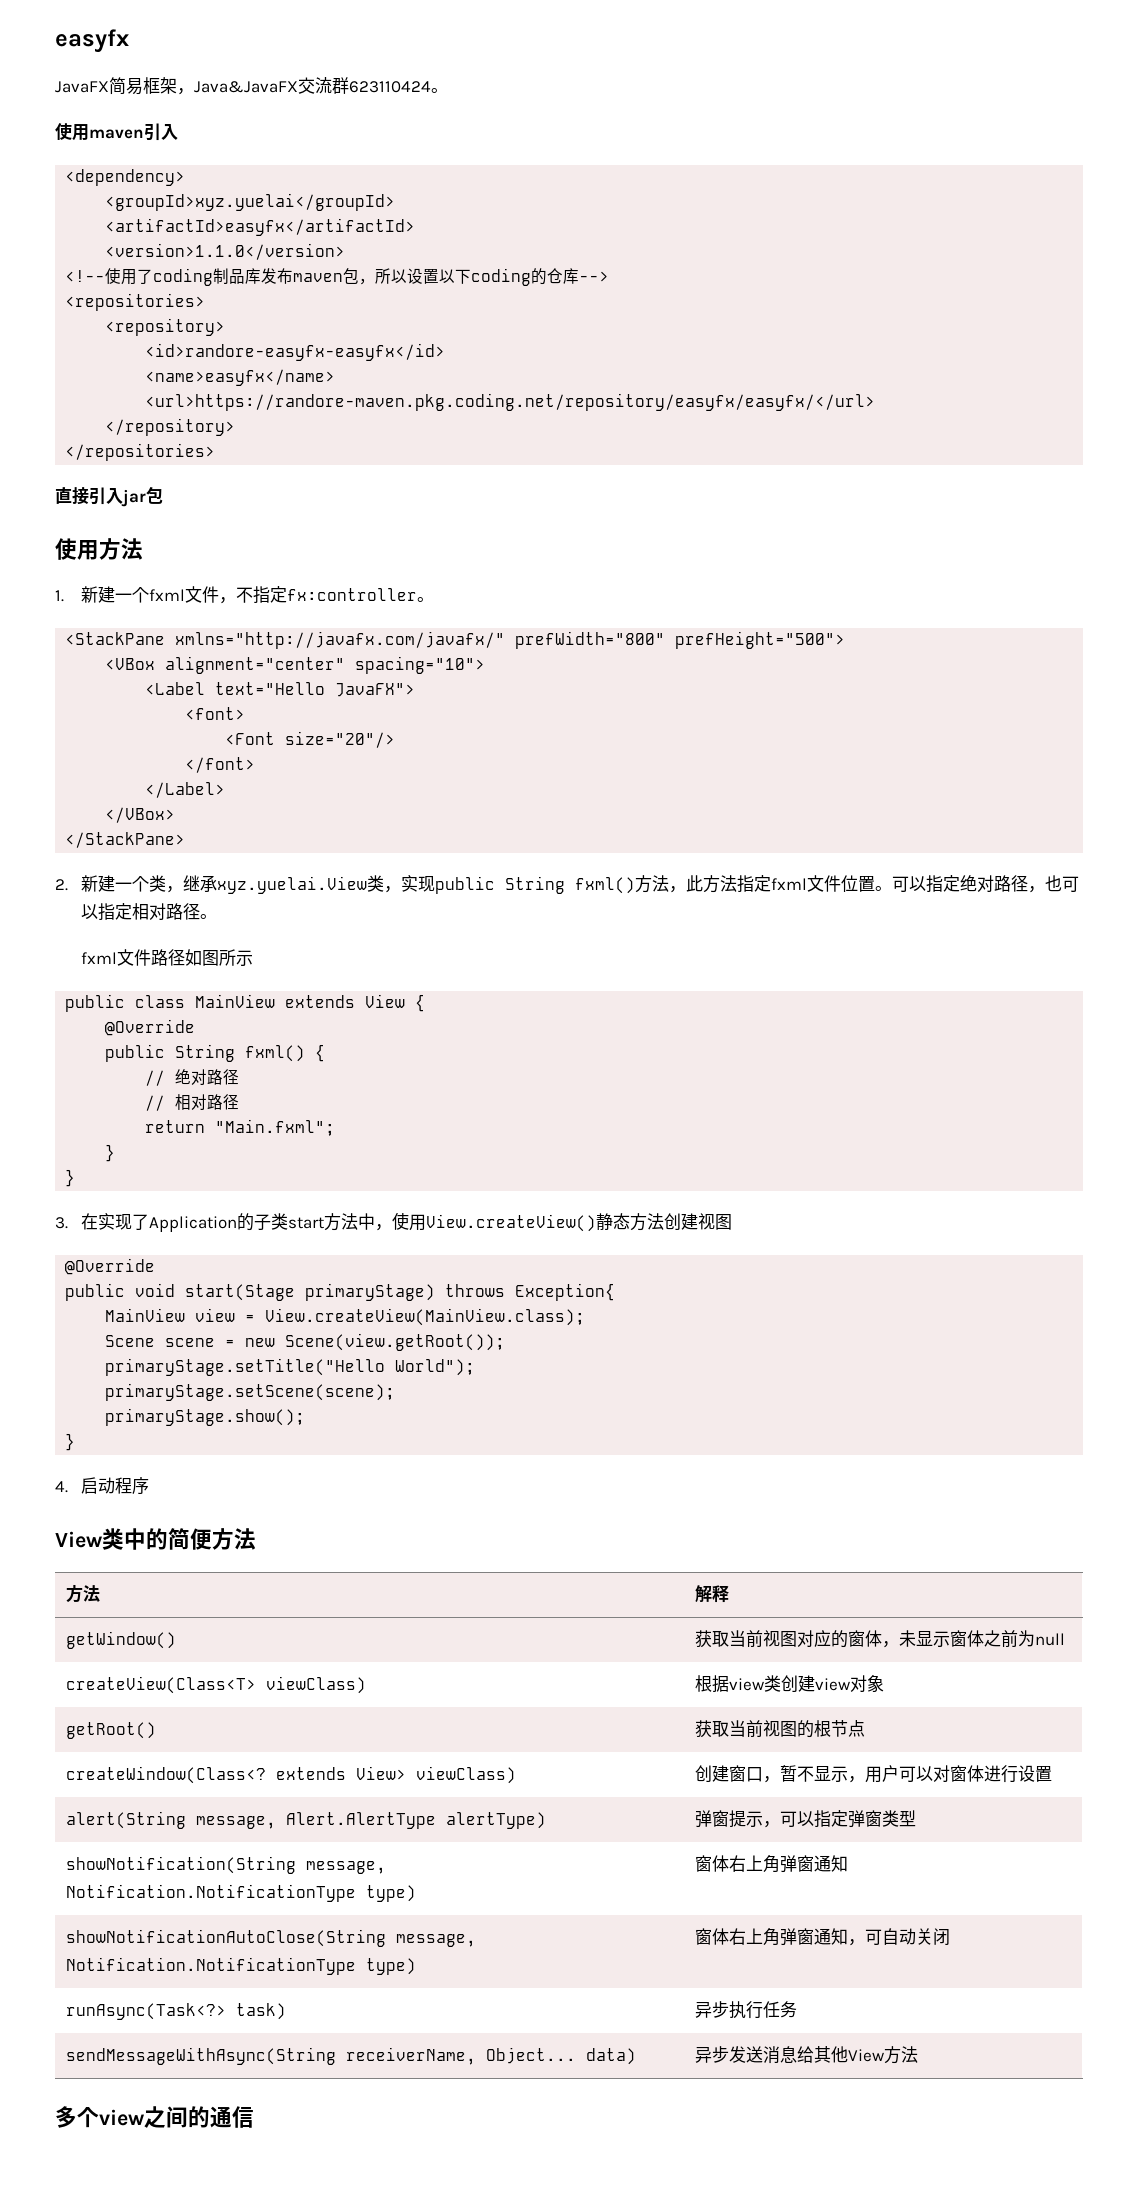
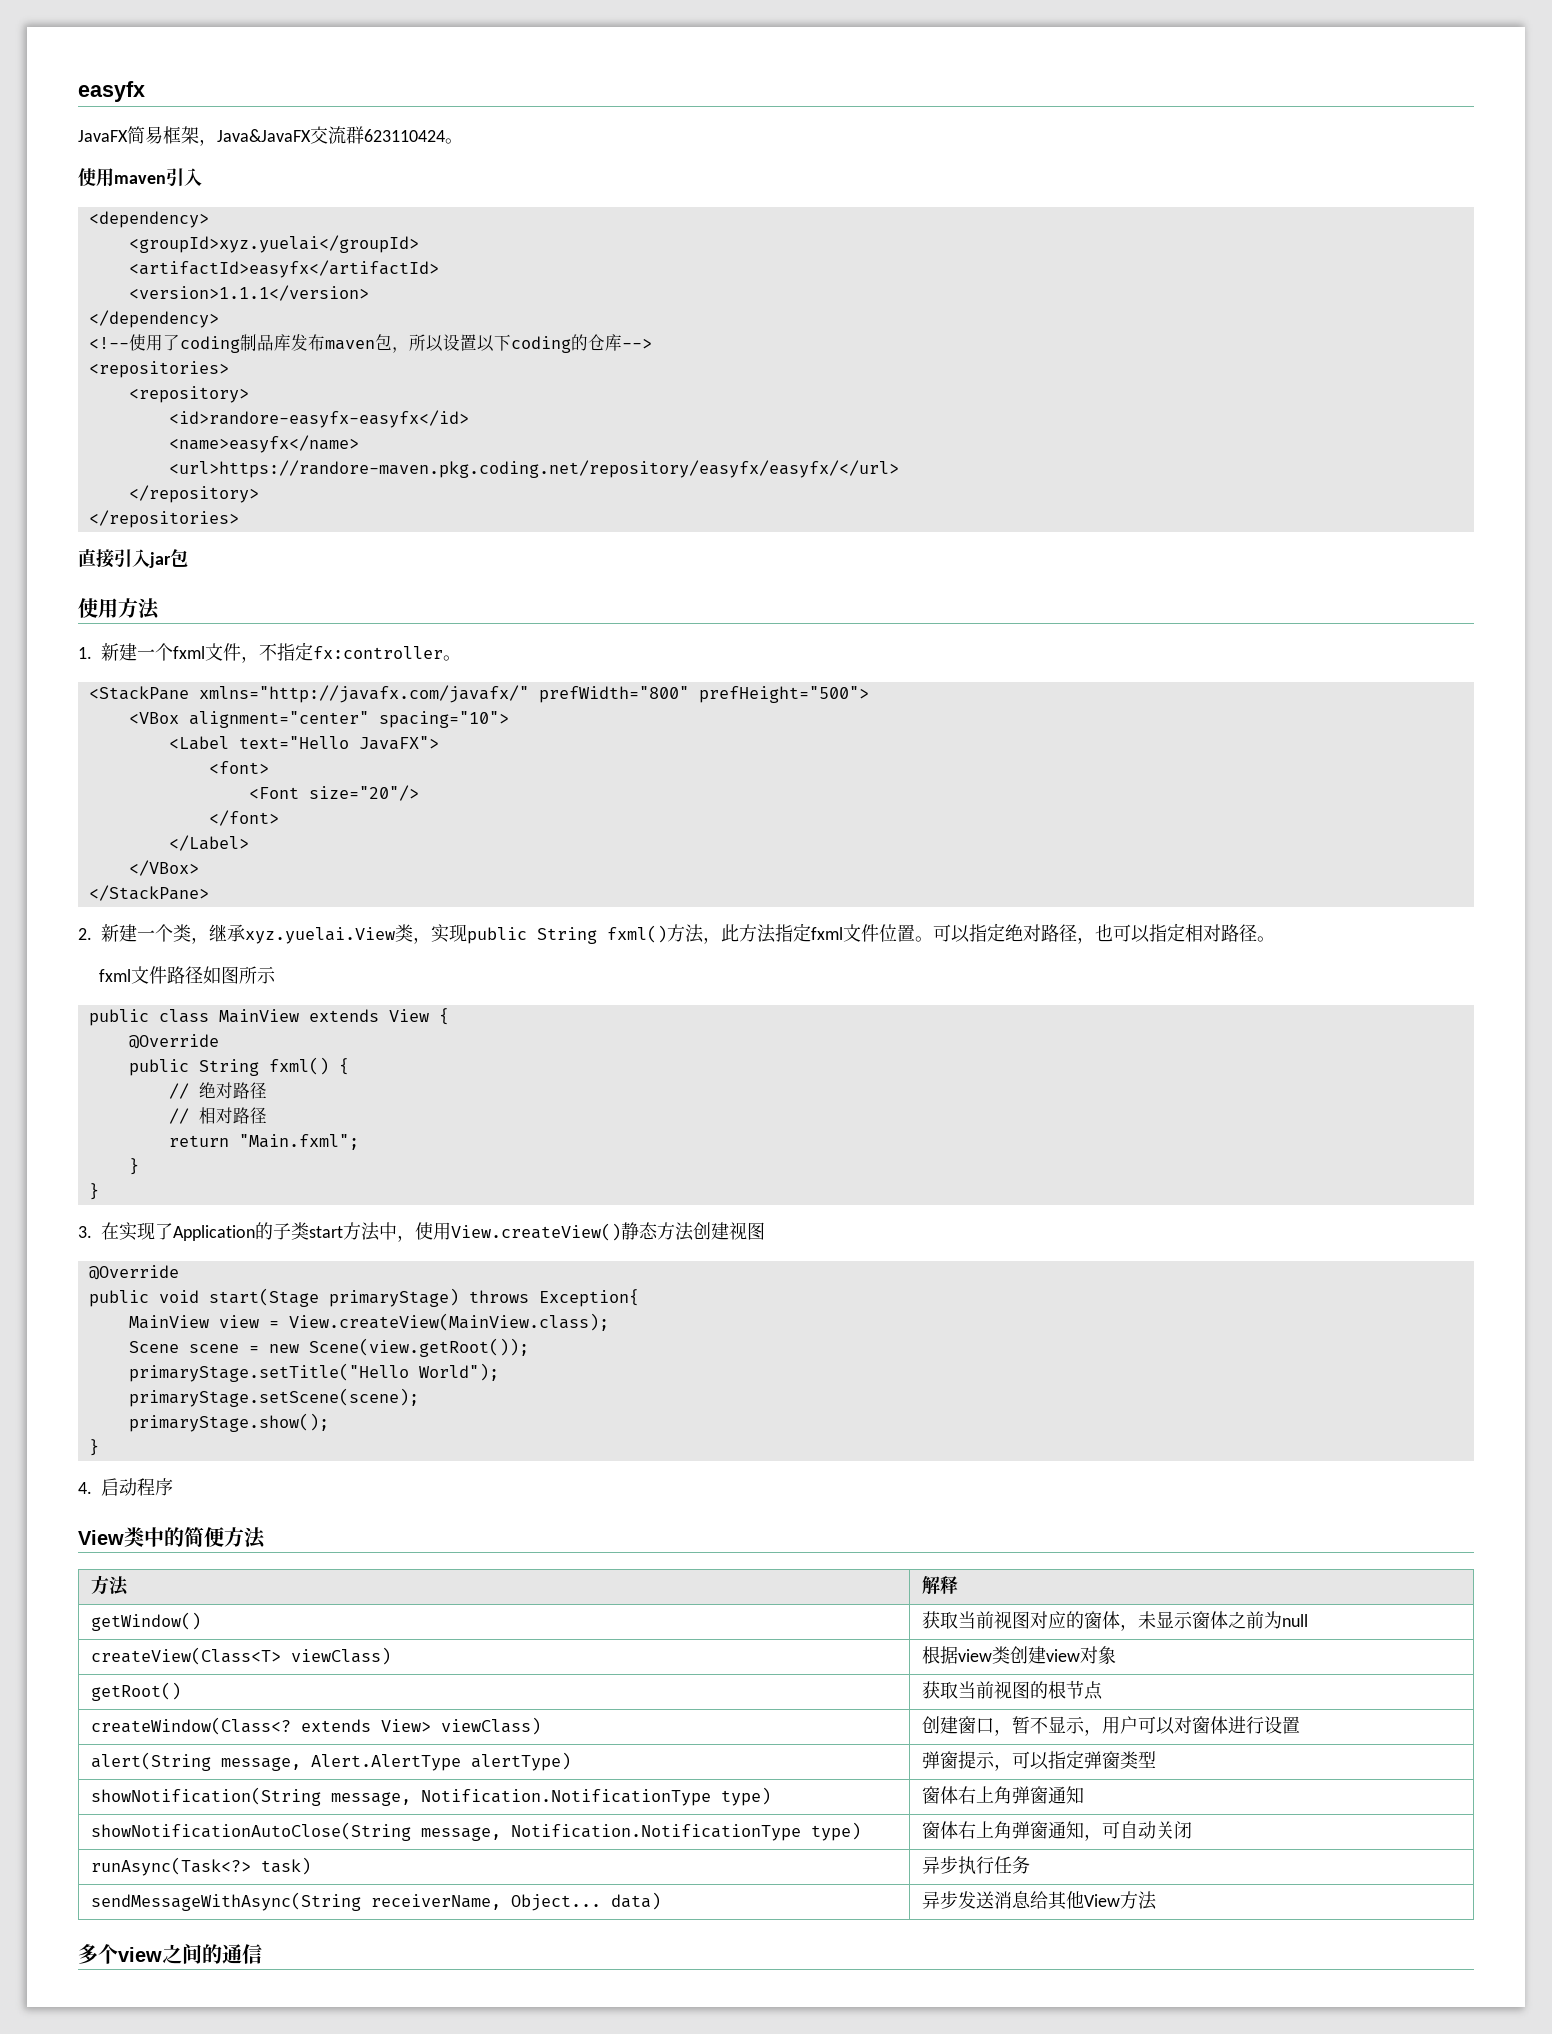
- <version>1.1.0</version>
+ <version>1.1.1</version>
+ </dependency>

